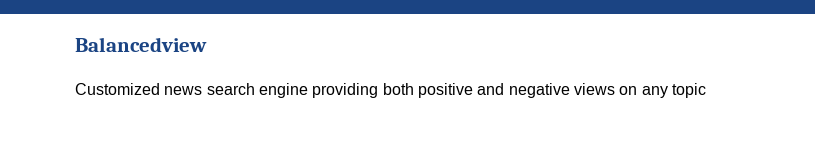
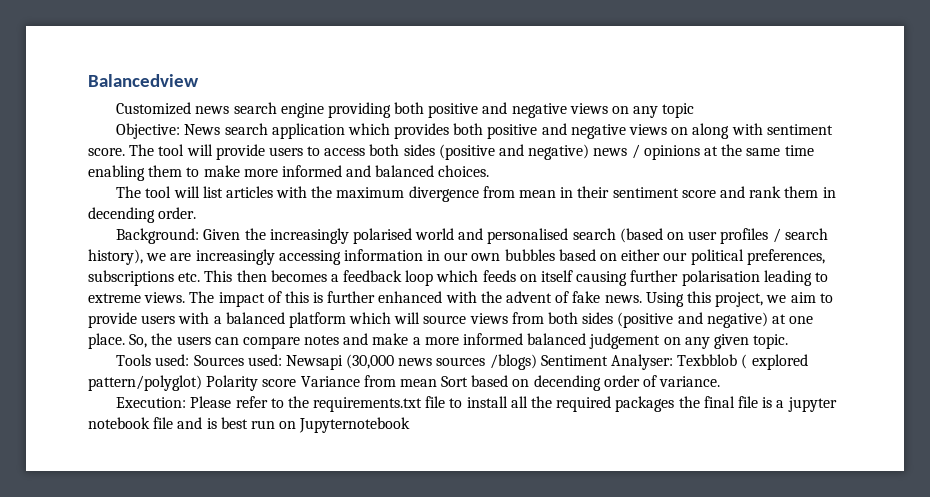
+ Objective: News search application which provides both positive and negative views on along with sentiment score. The tool will provide users to access both sides (positive and negative) news / opinions at the same time enabling them to make more informed and balanced choices.
+ The tool will list articles with the maximum divergence from mean in their sentiment score and rank them in decending order.
+ Background: Given the increasingly polarised world and personalised search (based on user profiles / search history), we are increasingly accessing information in our own bubbles based on either our political preferences, subscriptions etc. This then becomes a feedback loop which feeds on itself causing further polarisation leading to extreme views. The impact of this is further enhanced with the advent of fake news. Using this project, we aim to provide users with a balanced platform which will source views from both sides (positive and negative) at one place. So, the users can compare notes and make a more informed balanced judgement on any given topic.
+ Tools used: Sources used: Newsapi (30,000 news sources /blogs) Sentiment Analyser: Texbblob ( explored pattern/polyglot) Polarity score Variance from mean Sort based on decending order of variance.
+ Execution: Please refer to the requirements.txt file to install all the required packages the final file is a jupyter notebook file and is best run on Jupyternotebook

